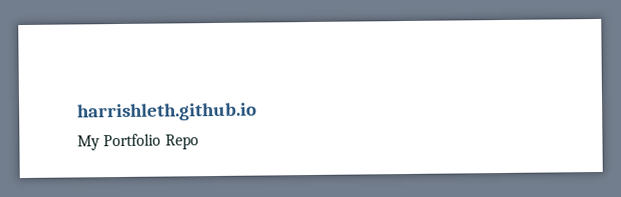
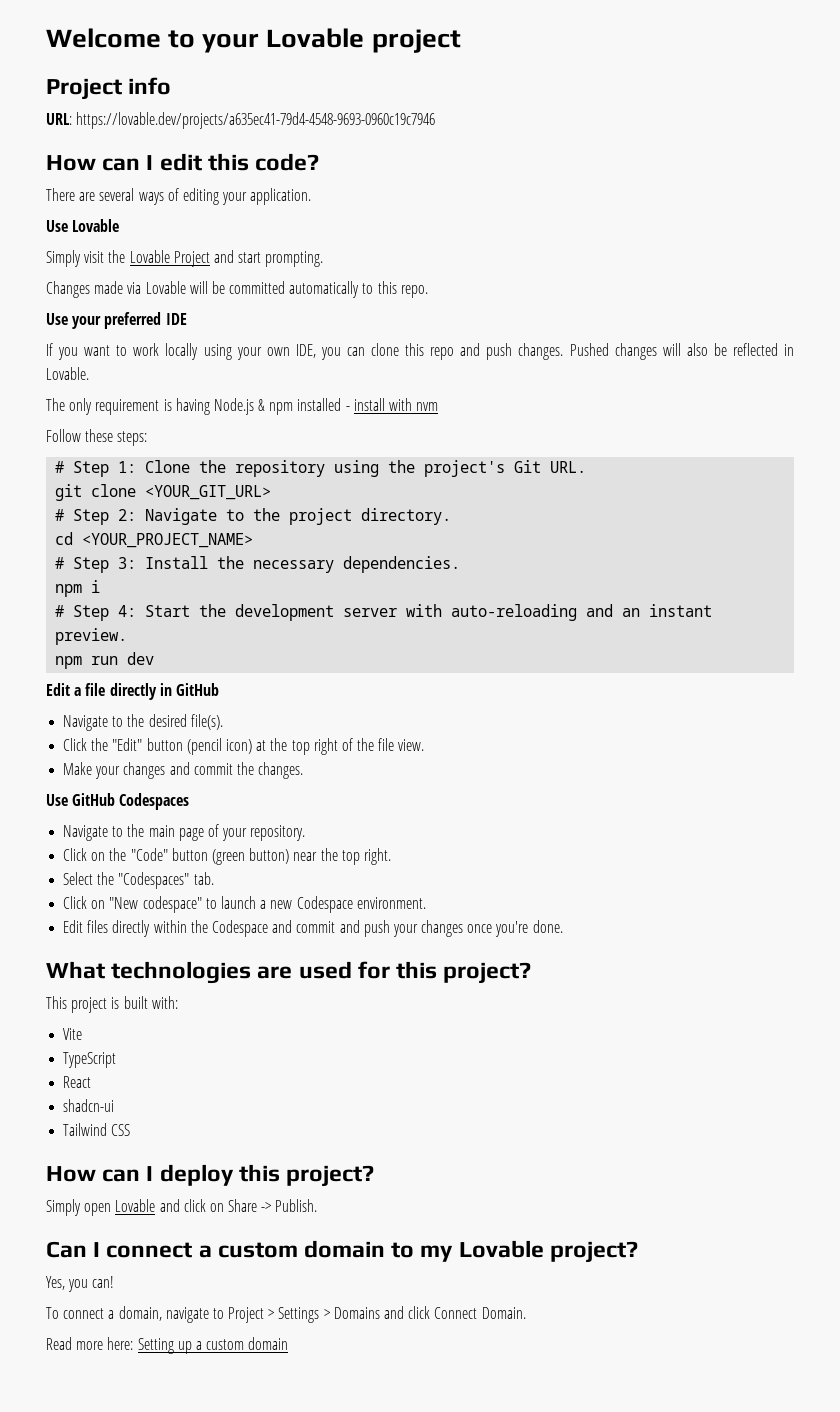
- harrishleth.github.io
- My Portfolio Repo
+ Welcome to your Lovable project
+ Project info
+ URL: https://lovable.dev/projects/a635ec41-79d4-4548-9693-0960c19c7946
+ How can I edit this code?
+ There are several ways of editing your application.
+ Use Lovable
+ Simply visit the Lovable Project and start prompting.
+ Changes made via Lovable will be committed automatically to this repo.
+ Use your preferred IDE
+ If you want to work locally using your own IDE, you can clone this repo and push changes. Pushed changes will also be reflected in Lovable.
+ The only requirement is having Node.js & npm installed - install with nvm
+ Follow these steps:
+ # Step 1: Clone the repository using the project's Git URL.
+ git clone <YOUR_GIT_URL>
+ # Step 2: Navigate to the project directory.
+ cd <YOUR_PROJECT_NAME>
+ # Step 3: Install the necessary dependencies.
+ npm i
+ # Step 4: Start the development server with auto-reloading and an instant preview.
+ npm run dev
+ Edit a file directly in GitHub
+ Navigate to the desired file(s).
+ Click the "Edit" button (pencil icon) at the top right of the file view.
+ Make your changes and commit the changes.
+ Use GitHub Codespaces
+ Navigate to the main page of your repository.
+ Click on the "Code" button (green button) near the top right.
+ Select the "Codespaces" tab.
+ Click on "New codespace" to launch a new Codespace environment.
+ Edit files directly within the Codespace and commit and push your changes once you're done.
+ What technologies are used for this project?
+ This project is built with:
+ Vite
+ TypeScript
+ React
+ shadcn-ui
+ Tailwind CSS
+ How can I deploy this project?
+ Simply open Lovable and click on Share -> Publish.
+ Can I connect a custom domain to my Lovable project?
+ Yes, you can!
+ To connect a domain, navigate to Project > Settings > Domains and click Connect Domain.
+ Read more here: Setting up a custom domain

